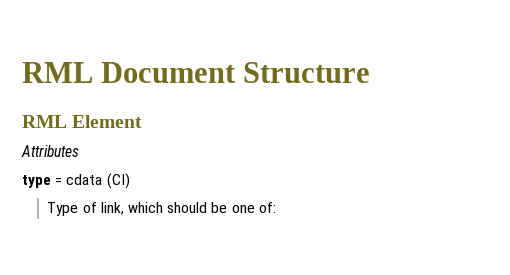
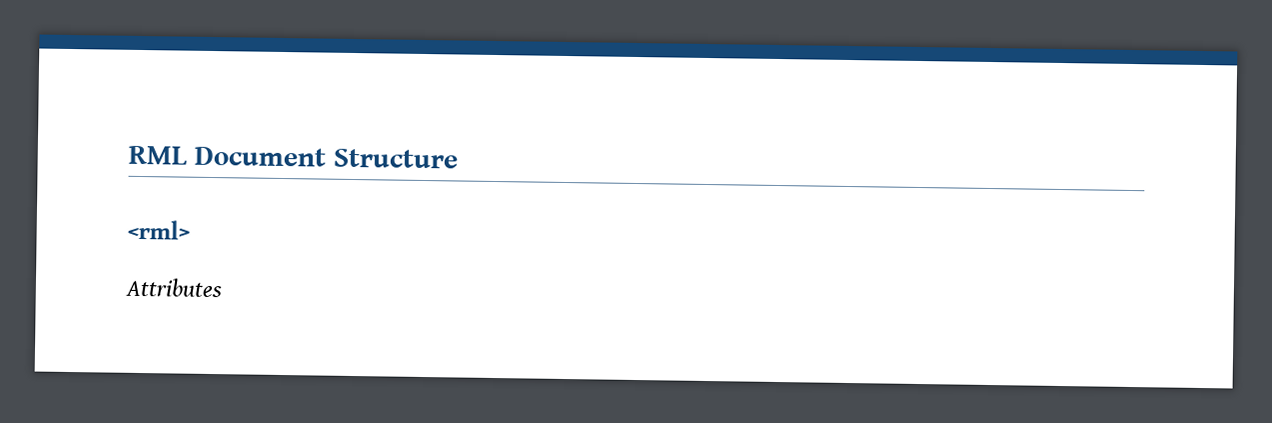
- RML Element
+ <rml>
- type = cdata (CI)
- Type of link, which should be one of:

